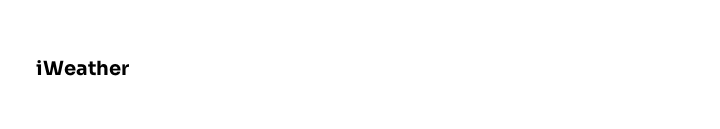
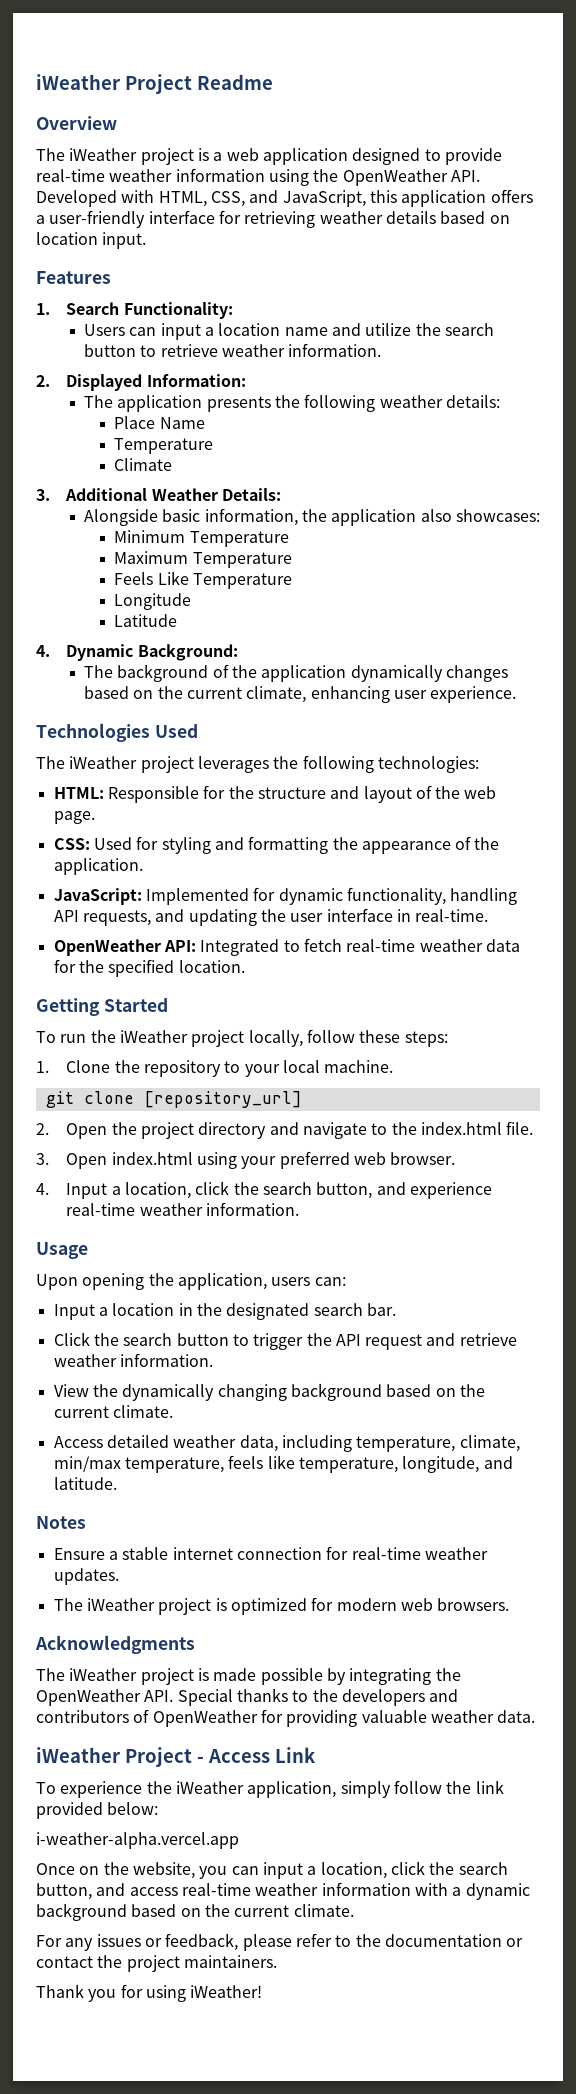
- iWeather
+ iWeather Project Readme
+ Overview
+ The iWeather project is a web application designed to provide real-time weather information using the OpenWeather API. Developed with HTML, CSS, and JavaScript, this application offers a user-friendly interface for retrieving weather details based on location input.
+ Features
+ 1. Search Functionality:
+ Users can input a location name and utilize the search button to retrieve weather information.
+ 2. Displayed Information:
+ The application presents the following weather details:
+ Place Name
+ Temperature
+ Climate
+ 3. Additional Weather Details:
+ Alongside basic information, the application also showcases:
+ Minimum Temperature
+ Maximum Temperature
+ Feels Like Temperature
+ Longitude
+ Latitude
+ 4. Dynamic Background:
+ The background of the application dynamically changes based on the current climate, enhancing user experience.
+ Technologies Used
+ The iWeather project leverages the following technologies:
+ HTML: Responsible for the structure and layout of the web page.
+ CSS: Used for styling and formatting the appearance of the application.
+ JavaScript: Implemented for dynamic functionality, handling API requests, and updating the user interface in real-time.
+ OpenWeather API: Integrated to fetch real-time weather data for the specified location.
+ Getting Started
+ To run the iWeather project locally, follow these steps:
+ 1. Clone the repository to your local machine.
+ git clone [repository_url]
+ 2. Open the project directory and navigate to the index.html file.
+ 3. Open index.html using your preferred web browser.
+ 4. Input a location, click the search button, and experience real-time weather information.
+ Usage
+ Upon opening the application, users can:
+ Input a location in the designated search bar.
+ Click the search button to trigger the API request and retrieve weather information.
+ View the dynamically changing background based on the current climate.
+ Access detailed weather data, including temperature, climate, min/max temperature, feels like temperature, longitude, and latitude.
+ Notes
+ Ensure a stable internet connection for real-time weather updates.
+ The iWeather project is optimized for modern web browsers.
+ Acknowledgments
+ The iWeather project is made possible by integrating the OpenWeather API. Special thanks to the developers and contributors of OpenWeather for providing valuable weather data.
+ iWeather Project - Access Link
+ To experience the iWeather application, simply follow the link provided below:
+ i-weather-alpha.vercel.app
+ Once on the website, you can input a location, click the search button, and access real-time weather information with a dynamic background based on the current climate.
+ For any issues or feedback, please refer to the documentation or contact the project maintainers.
+ Thank you for using iWeather!

